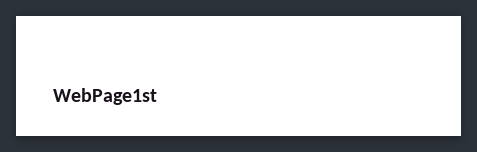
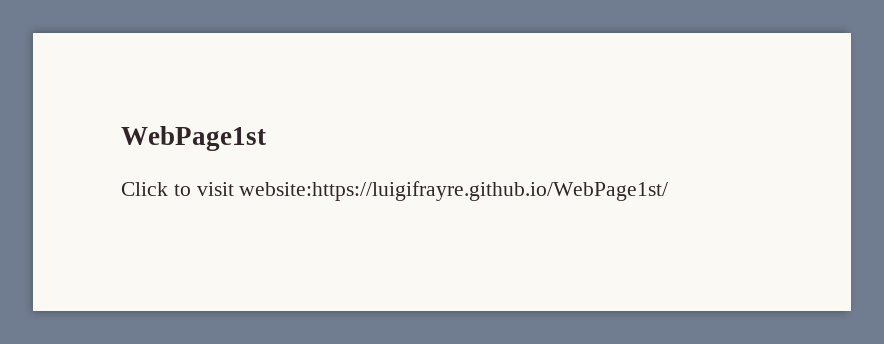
+ Click to visit website:https://luigifrayre.github.io/WebPage1st/

